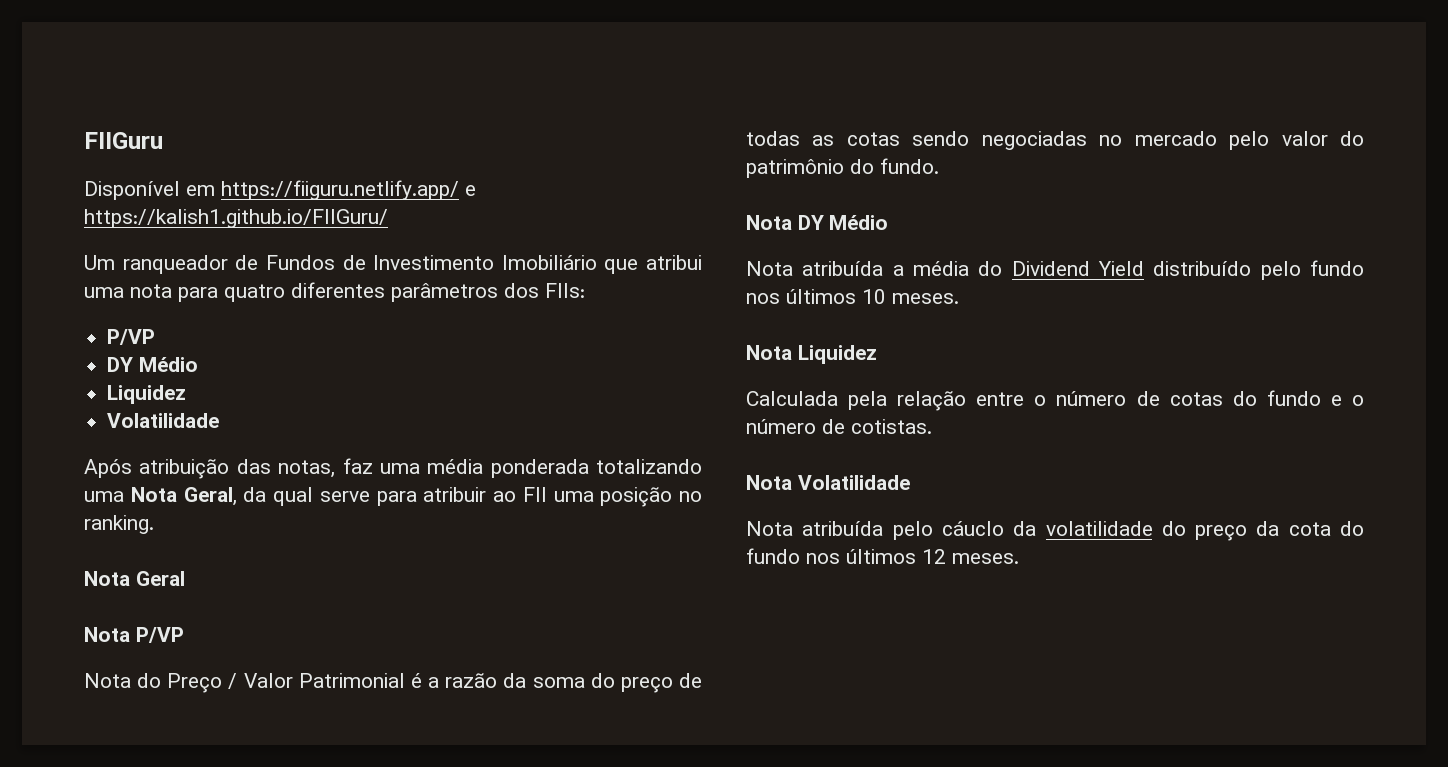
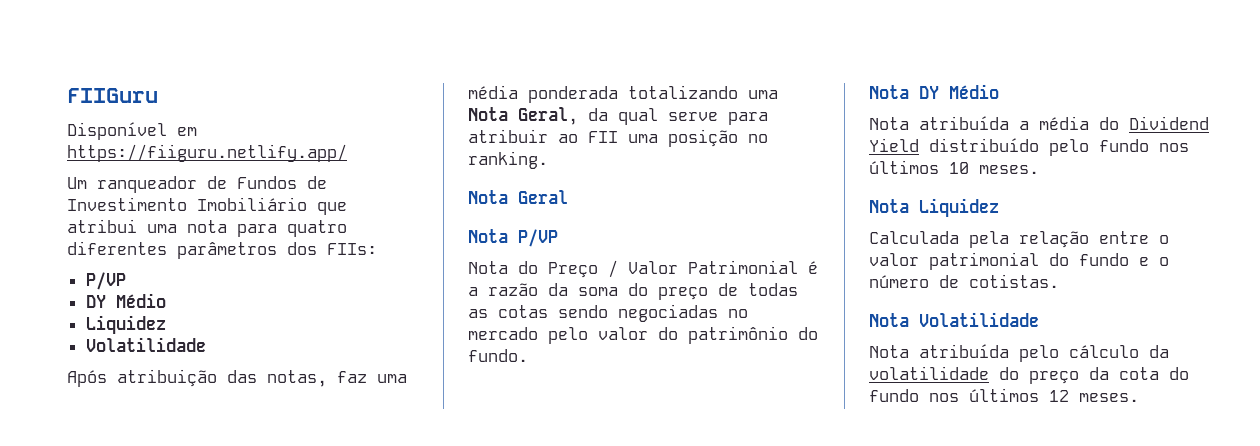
- Disponível em https://fiiguru.netlify.app/ e https://kalish1.github.io/FIIGuru/
+ Disponível em https://fiiguru.netlify.app/
- Calculada pela relação entre o número de cotas do fundo e o número de cotistas.
+ Calculada pela relação entre o valor patrimonial do fundo e o número de cotistas.
- Nota atribuída pelo cáuclo da volatilidade do preço da cota do fundo nos últimos 12 meses.
+ Nota atribuída pelo cálculo da volatilidade do preço da cota do fundo nos últimos 12 meses.

